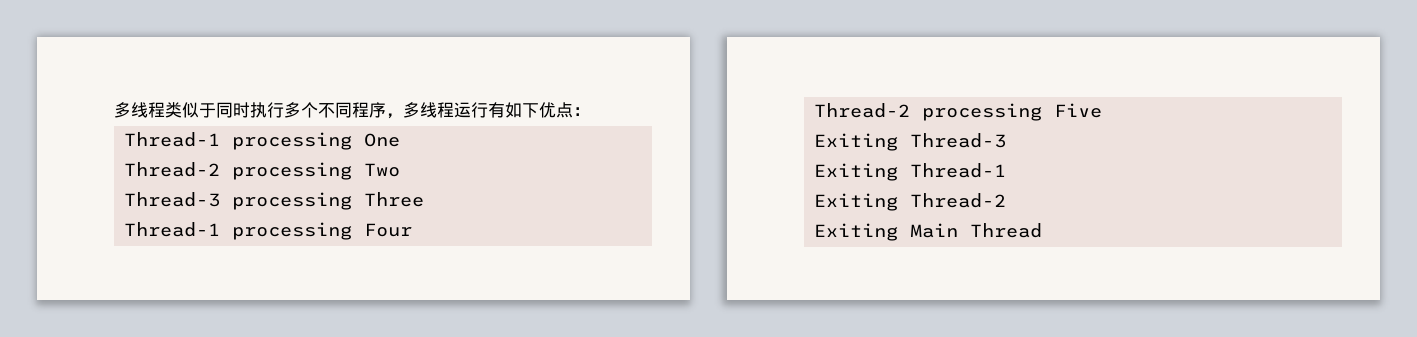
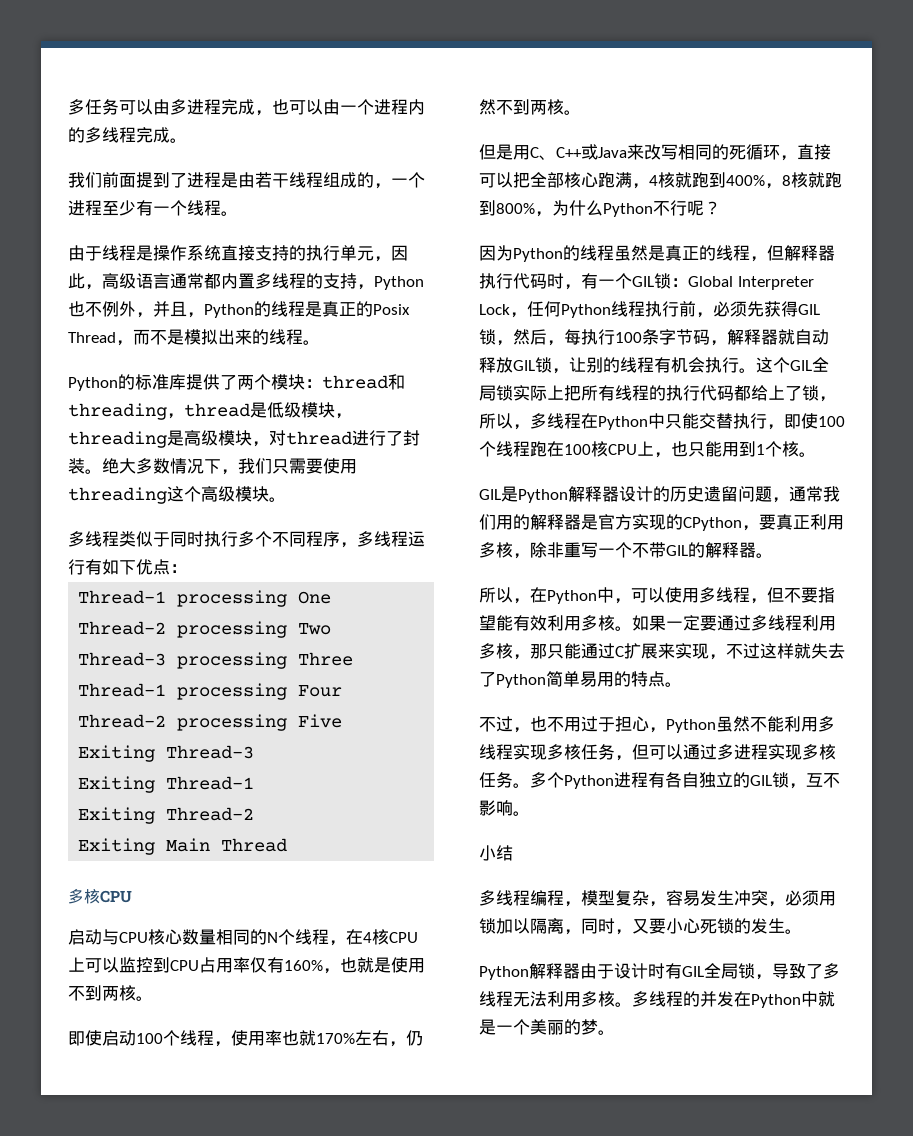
+ 多任务可以由多进程完成，也可以由一个进程内的多线程完成。
+ 我们前面提到了进程是由若干线程组成的，一个进程至少有一个线程。
+ 由于线程是操作系统直接支持的执行单元，因此，高级语言通常都内置多线程的支持，Python也不例外，并且，Python的线程是真正的Posix Thread，而不是模拟出来的线程。
+ Python的标准库提供了两个模块：thread和threading，thread是低级模块，threading是高级模块，对thread进行了封装。绝大多数情况下，我们只需要使用threading这个高级模块。
+ 多核CPU
+ 启动与CPU核心数量相同的N个线程，在4核CPU上可以监控到CPU占用率仅有160%，也就是使用不到两核。
+ 即使启动100个线程，使用率也就170%左右，仍然不到两核。
+ 但是用C、C++或Java来改写相同的死循环，直接可以把全部核心跑满，4核就跑到400%，8核就跑到800%，为什么Python不行呢？
+ 因为Python的线程虽然是真正的线程，但解释器执行代码时，有一个GIL锁：Global Interpreter Lock，任何Python线程执行前，必须先获得GIL锁，然后，每执行100条字节码，解释器就自动释放GIL锁，让别的线程有机会执行。这个GIL全局锁实际上把所有线程的执行代码都给上了锁，所以，多线程在Python中只能交替执行，即使100个线程跑在100核CPU上，也只能用到1个核。
+ GIL是Python解释器设计的历史遗留问题，通常我们用的解释器是官方实现的CPython，要真正利用多核，除非重写一个不带GIL的解释器。
+ 所以，在Python中，可以使用多线程，但不要指望能有效利用多核。如果一定要通过多线程利用多核，那只能通过C扩展来实现，不过这样就失去了Python简单易用的特点。
+ 不过，也不用过于担心，Python虽然不能利用多线程实现多核任务，但可以通过多进程实现多核任务。多个Python进程有各自独立的GIL锁，互不影响。
+ 小结
+ 多线程编程，模型复杂，容易发生冲突，必须用锁加以隔离，同时，又要小心死锁的发生。
+ Python解释器由于设计时有GIL全局锁，导致了多线程无法利用多核。多线程的并发在Python中就是一个美丽的梦。

